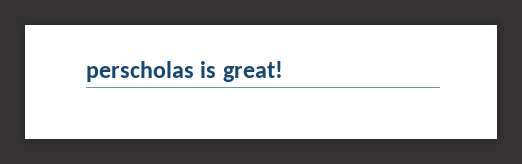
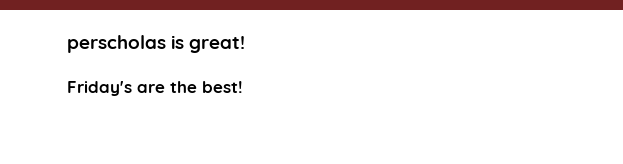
+ Friday's are the best!

